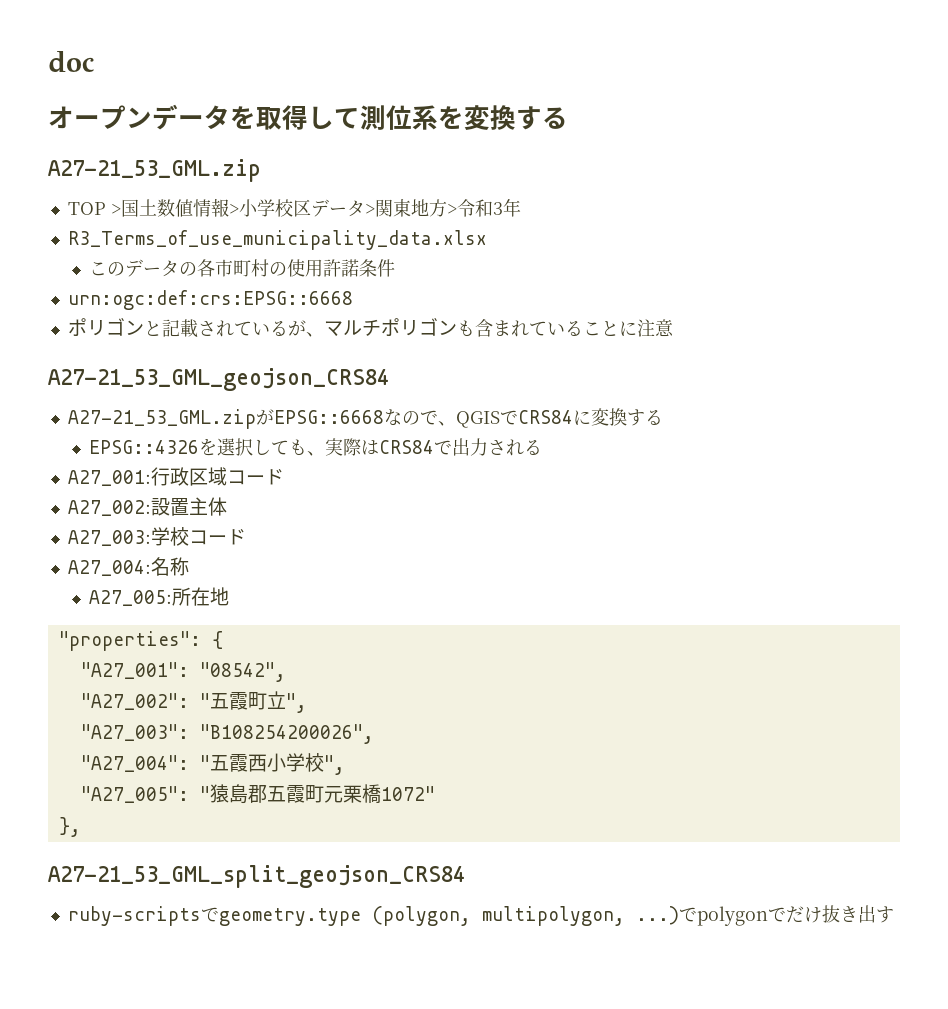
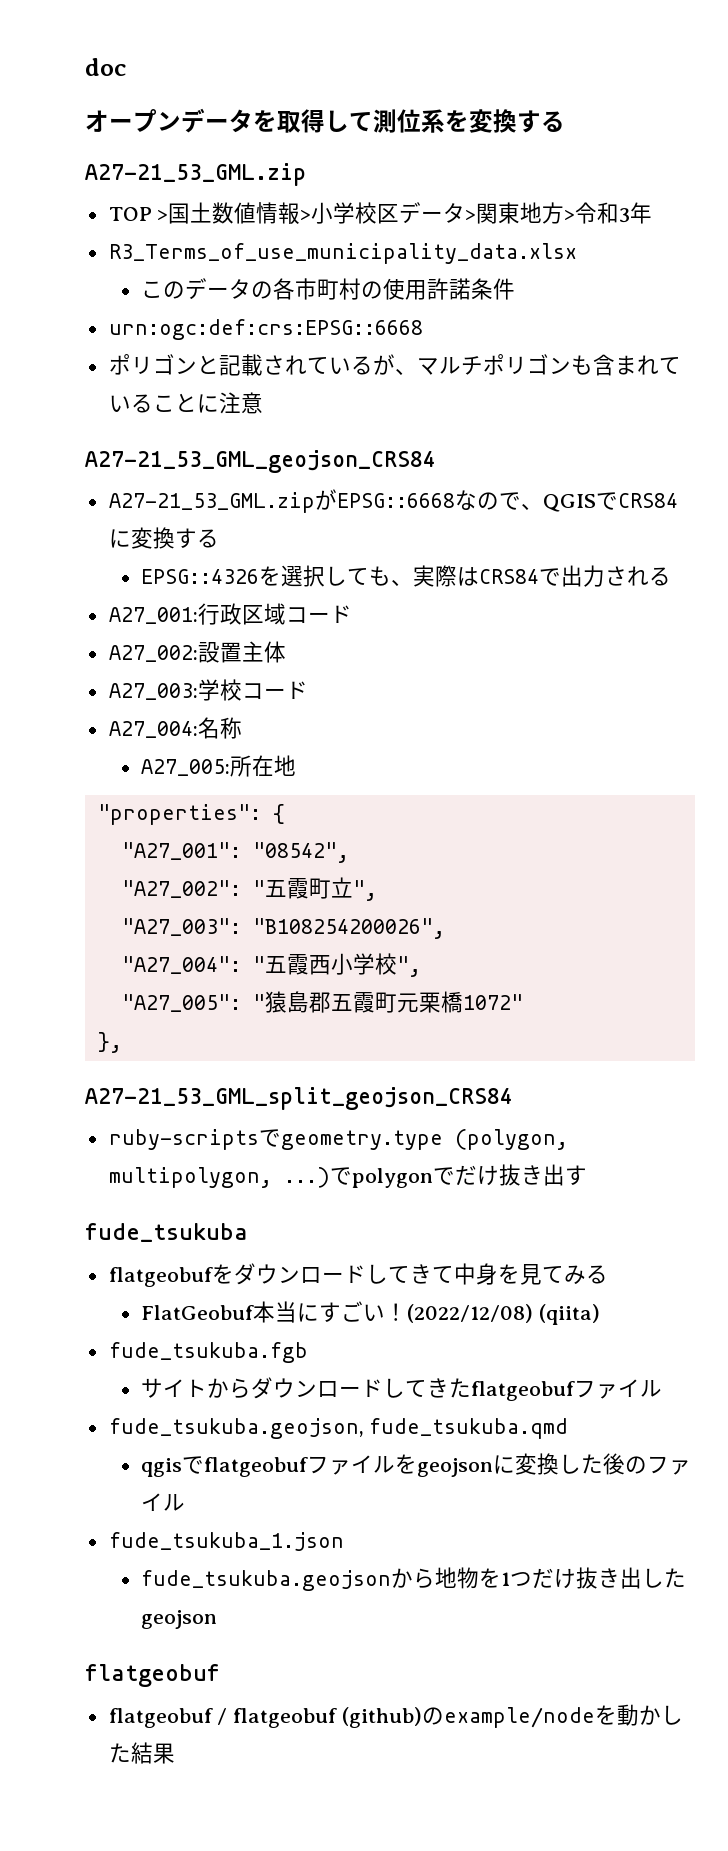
+ fude_tsukuba
+ flatgeobufをダウンロードしてきて中身を見てみる
+ FlatGeobuf本当にすごい！(2022/12/08) (qiita)
+ fude_tsukuba.fgb
+ サイトからダウンロードしてきたflatgeobufファイル
+ fude_tsukuba.geojson, fude_tsukuba.qmd
+ qgisでflatgeobufファイルをgeojsonに変換した後のファイル
+ fude_tsukuba_1.json
+ fude_tsukuba.geojsonから地物を1つだけ抜き出したgeojson
+ flatgeobuf
+ flatgeobuf / flatgeobuf (github)のexample/nodeを動かした結果

